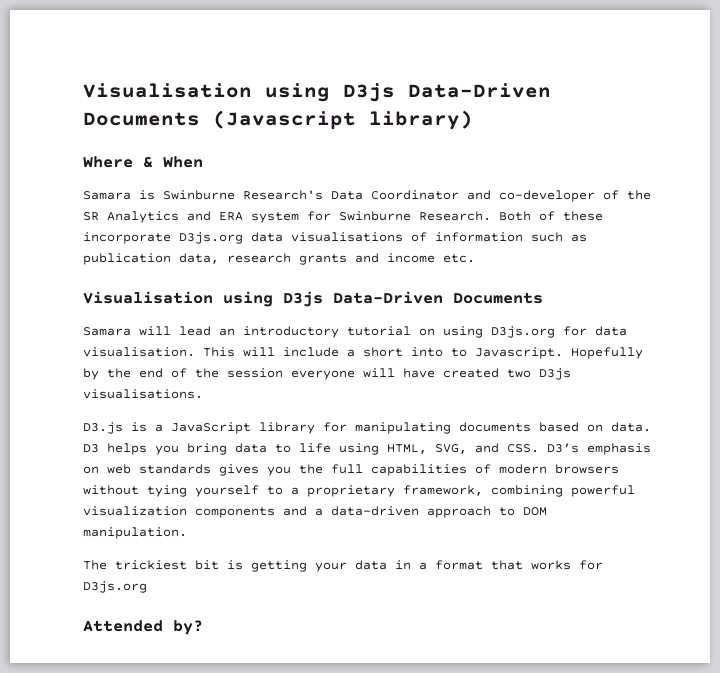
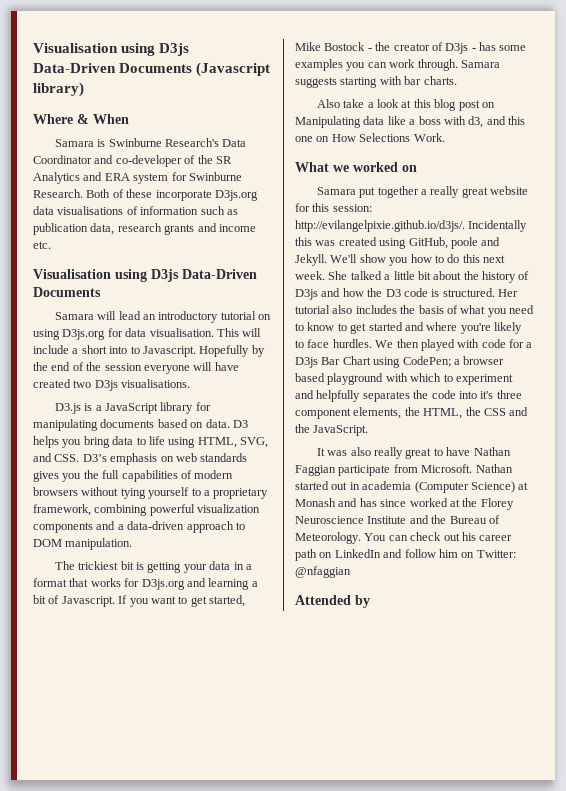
- The trickiest bit is getting your data in a format that works for D3js.org
+ The trickiest bit is getting your data in a format that works for D3js.org and learning a bit of Javascript. If you want to get started, Mike Bostock - the creator of D3js - has some examples you can work through. Samara suggests starting with bar charts.
+ Also take a look at this blog post on Manipulating data like a boss with d3, and this one on How Selections Work.
+ What we worked on
+ Samara put together a really great website for this session: http://evilangelpixie.github.io/d3js/. Incidentally this was created using GitHub, poole and Jekyll. We'll show you how to do this next week. She talked a little bit about the history of D3js and how the D3 code is structured. Her tutorial also includes the basis of what you need to know to get started and where you're likely to face hurdles. We then played with code for a D3js Bar Chart using CodePen; a browser based playground with which to experiment and helpfully separates the code into it's three component elements, the HTML, the CSS and the JavaScript.
+ It was also really great to have Nathan Faggian participate from Microsoft. Nathan started out in academia (Computer Science) at Monash and has since worked at the Florey Neuroscience Institute and the Bureau of Meteorology. You can check out his career path on LinkedIn and follow him on Twitter: @nfaggian
- Attended by?
+ Attended by

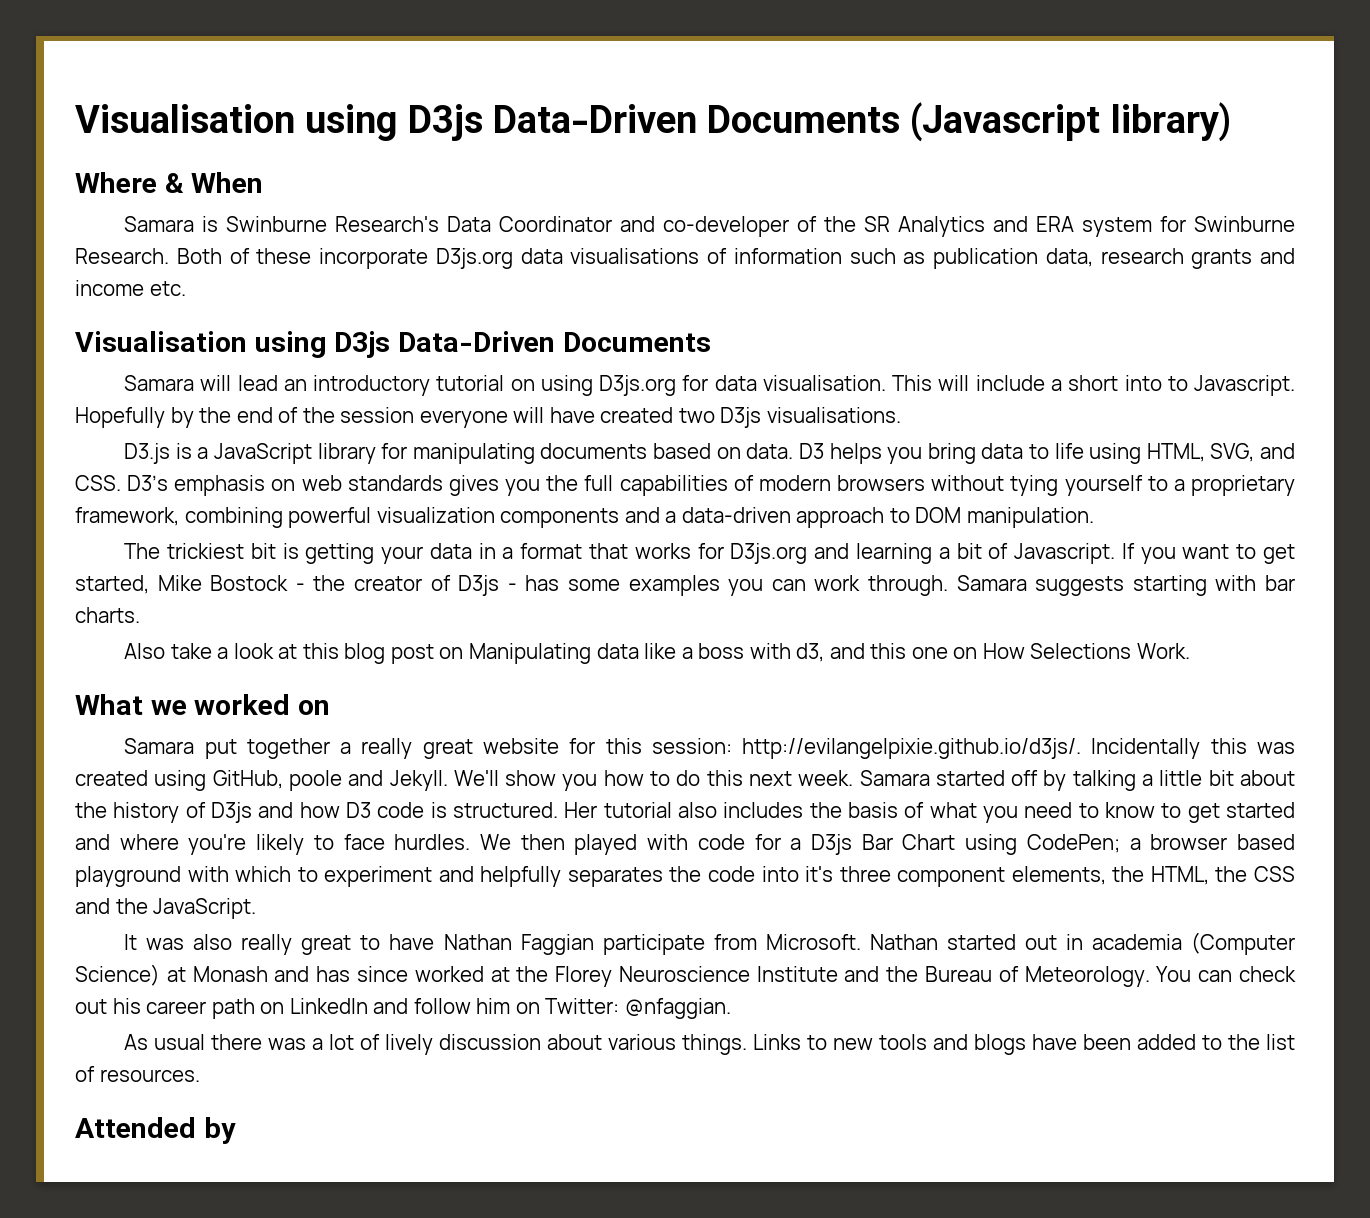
- She talked a little bit about the history of D3js and how the D3 code is structured.
+ Samara started off by talking a little bit about the history of D3js and how D3 code is structured.
- You can check out his career path on LinkedIn and follow him on Twitter: @nfaggian
+ You can check out his career path on LinkedIn and follow him on Twitter: @nfaggian.
+ As usual there was a lot of lively discussion about various things. Links to new tools and blogs have been added to the list of resources.

